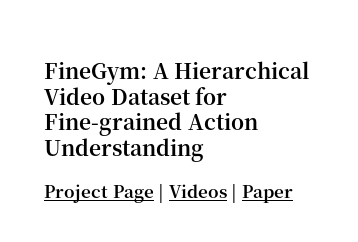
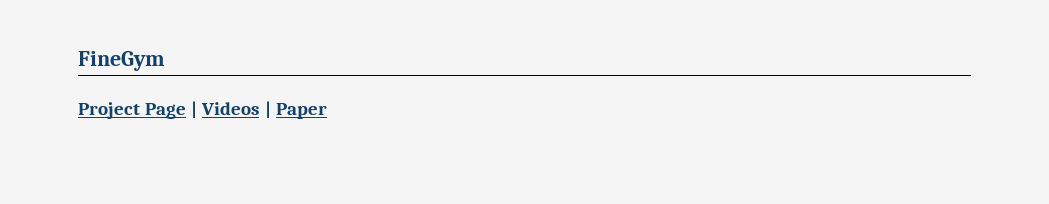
- FineGym: A Hierarchical Video Dataset for Fine-grained Action Understanding
+ FineGym

